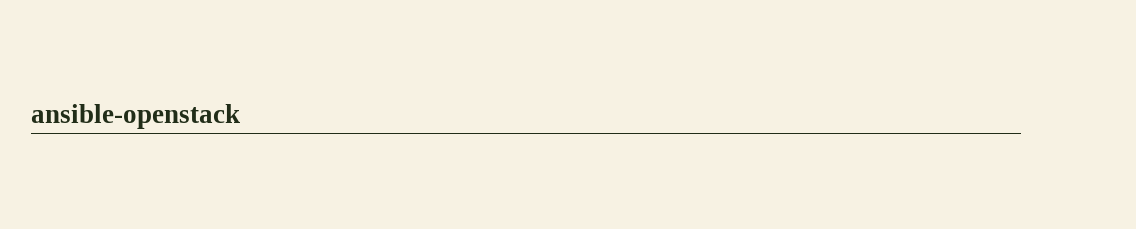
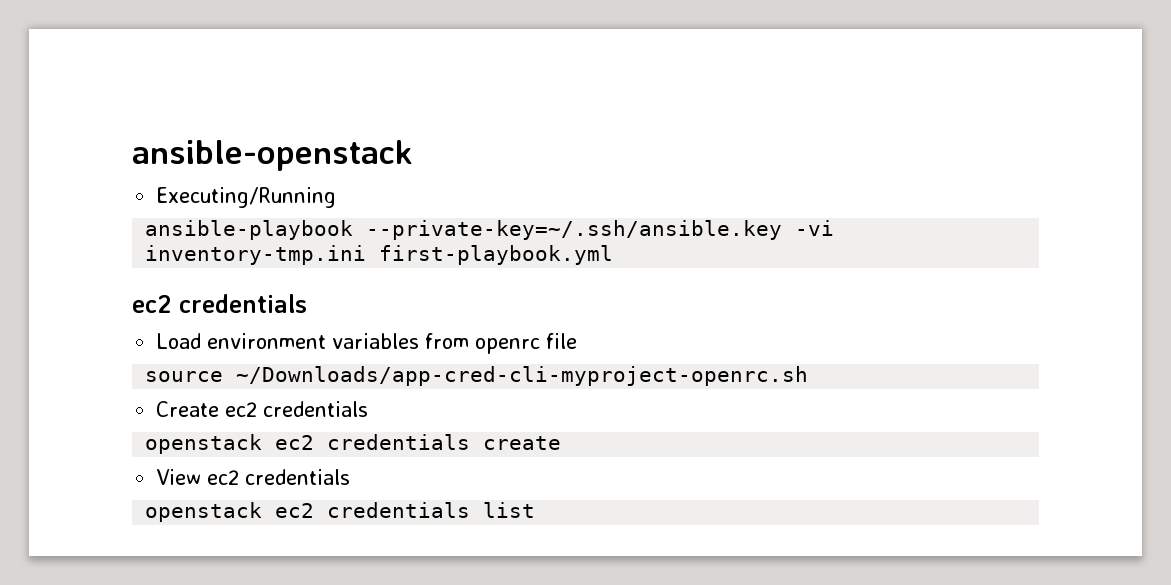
+ Executing/Running
+ ansible-playbook --private-key=~/.ssh/ansible.key -vi inventory-tmp.ini first-playbook.yml
+ ec2 credentials
+ Load environment variables from openrc file
+ source ~/Downloads/app-cred-cli-myproject-openrc.sh
+ Create ec2 credentials
+ openstack ec2 credentials create
+ View ec2 credentials
+ openstack ec2 credentials list

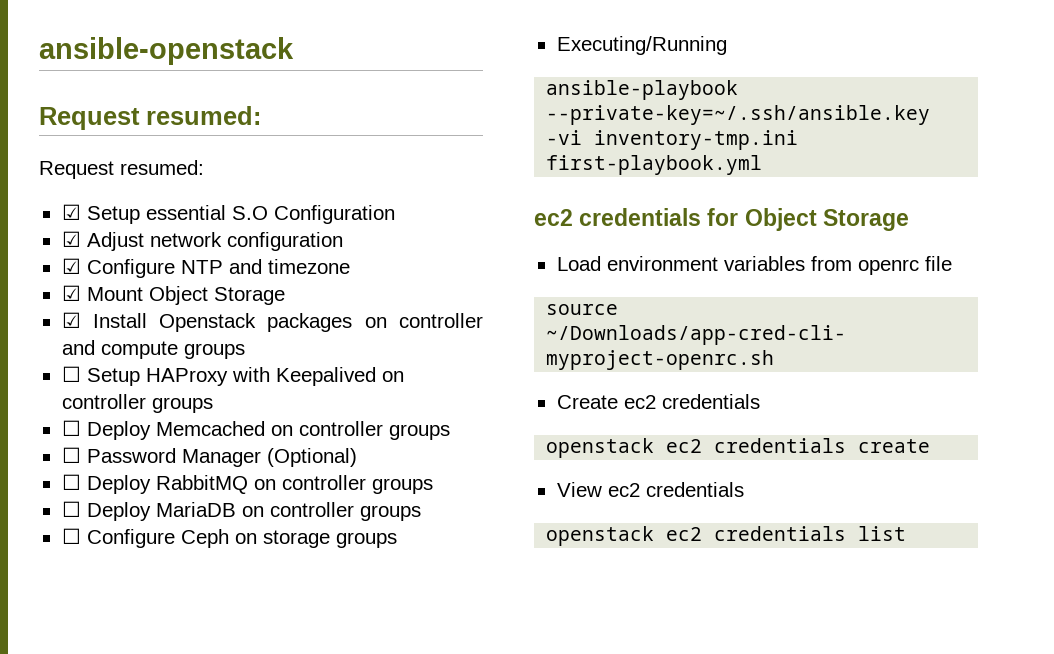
  ansible-openstack
+ Request resumed:
+ Request resumed:
+ ☑ Setup essential S.O Configuration
+ ☑ Adjust network configuration
+ ☑ Configure NTP and timezone
+ ☑ Mount Object Storage
+ ☑ Install Openstack packages on controller and compute groups
+ ☐ Setup HAProxy with Keepalived on controller groups
+ ☐ Deploy Memcached on controller groups
+ ☐ Password Manager (Optional)
+ ☐ Deploy RabbitMQ on controller groups
+ ☐ Deploy MariaDB on controller groups
+ ☐ Configure Ceph on storage groups
  ansible-playbook --private-key=~/.ssh/ansible.key -vi inventory-tmp.ini first-playbook.yml
- ec2 credentials
+ ec2 credentials for Object Storage

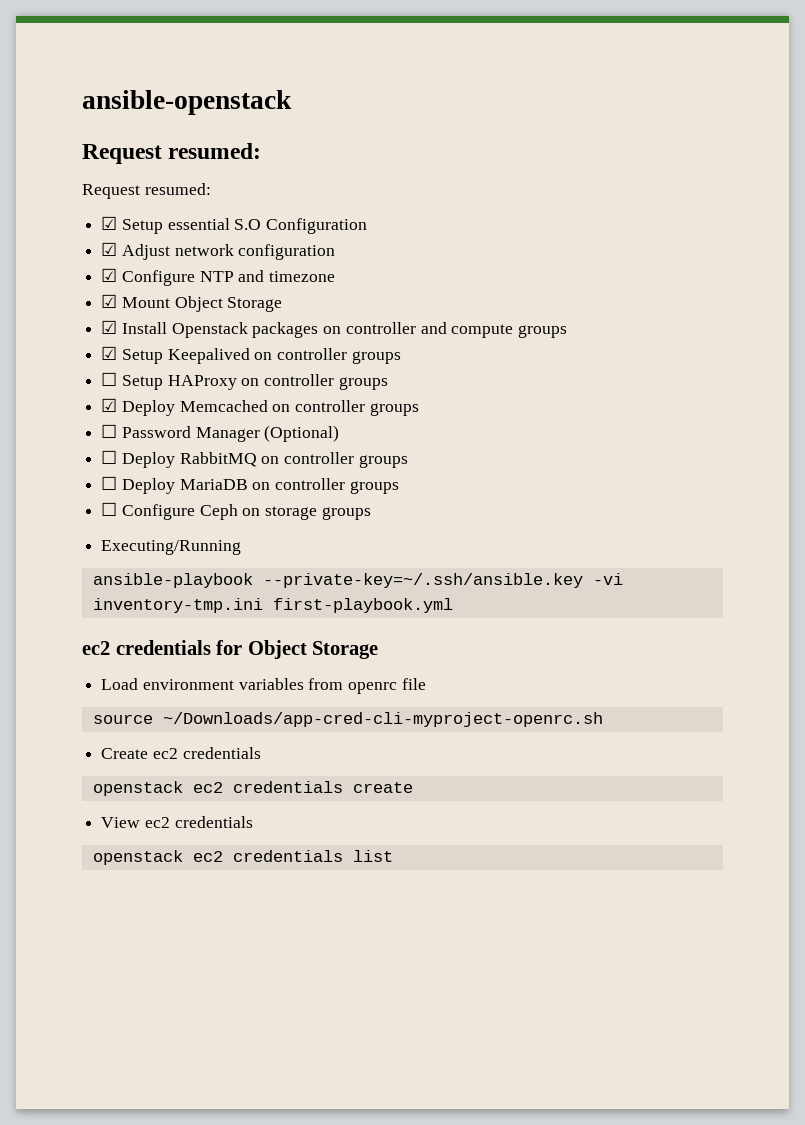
- ☐ Setup HAProxy with Keepalived on controller groups
+ ☑ Setup Keepalived on controller groups
- ☐ Deploy Memcached on controller groups
+ ☐ Setup HAProxy on controller groups
+ ☑ Deploy Memcached on controller groups

